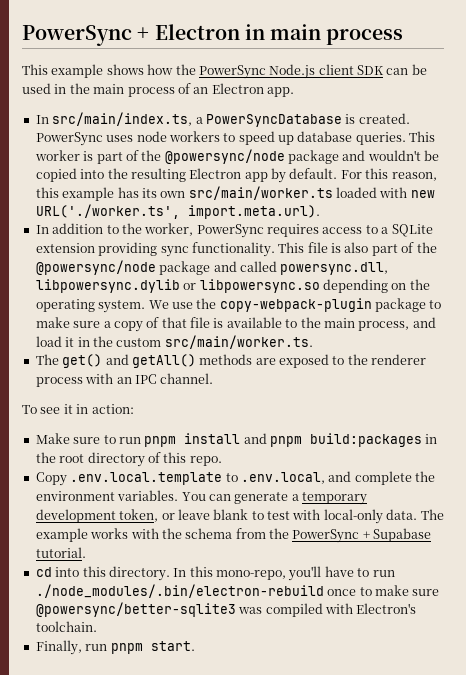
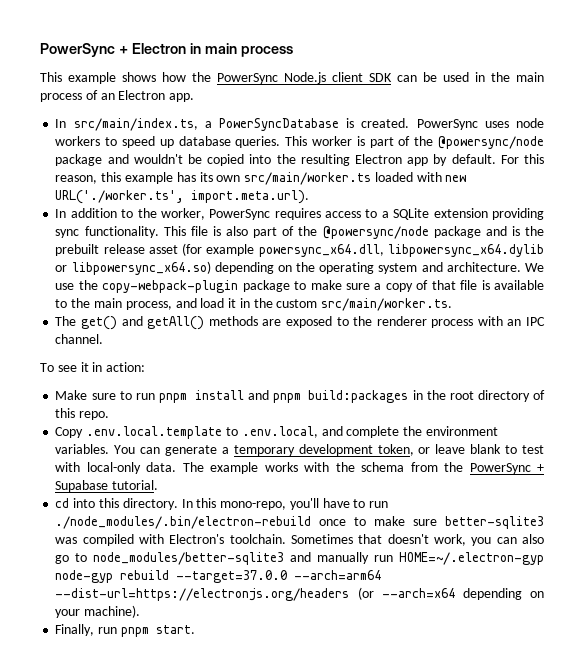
- This file is also part of the @powersync/node package and called powersync.dll, libpowersync.dylib or libpowersync.so depending on the operating system.
+ This file is also part of the @powersync/node package and is the prebuilt release asset (for example powersync_x64.dll, libpowersync_x64.dylib or libpowersync_x64.so) depending on the operating system and architecture.
- In this mono-repo, you'll have to run ./node_modules/.bin/electron-rebuild once to make sure @powersync/better-sqlite3 was compiled with Electron's toolchain.
+ In this mono-repo, you'll have to run ./node_modules/.bin/electron-rebuild once to make sure better-sqlite3 was compiled with Electron's toolchain. Sometimes that doesn't work, you can also go to node_modules/better-sqlite3 and manually run HOME=~/.electron-gyp node-gyp rebuild --target=37.0.0 --arch=arm64 --dist-url=https://electronjs.org/headers (or --arch=x64 depending on your machine).

